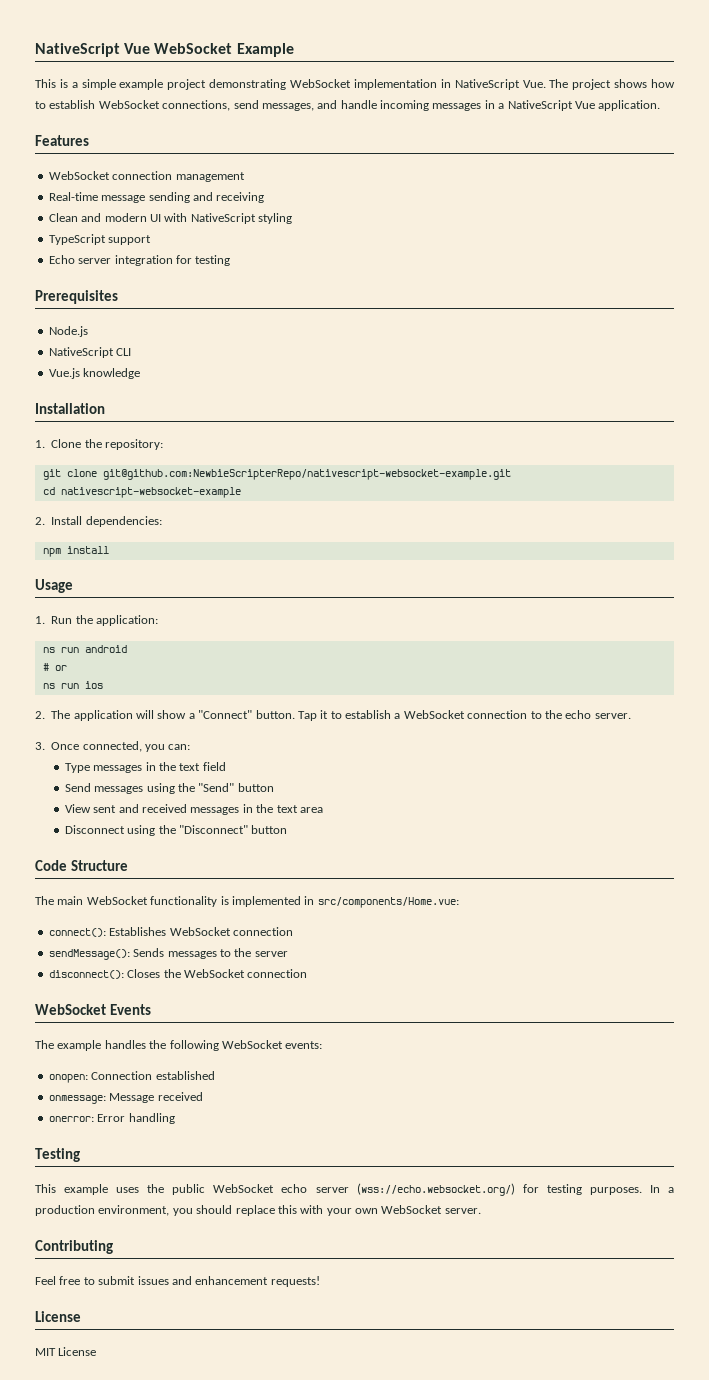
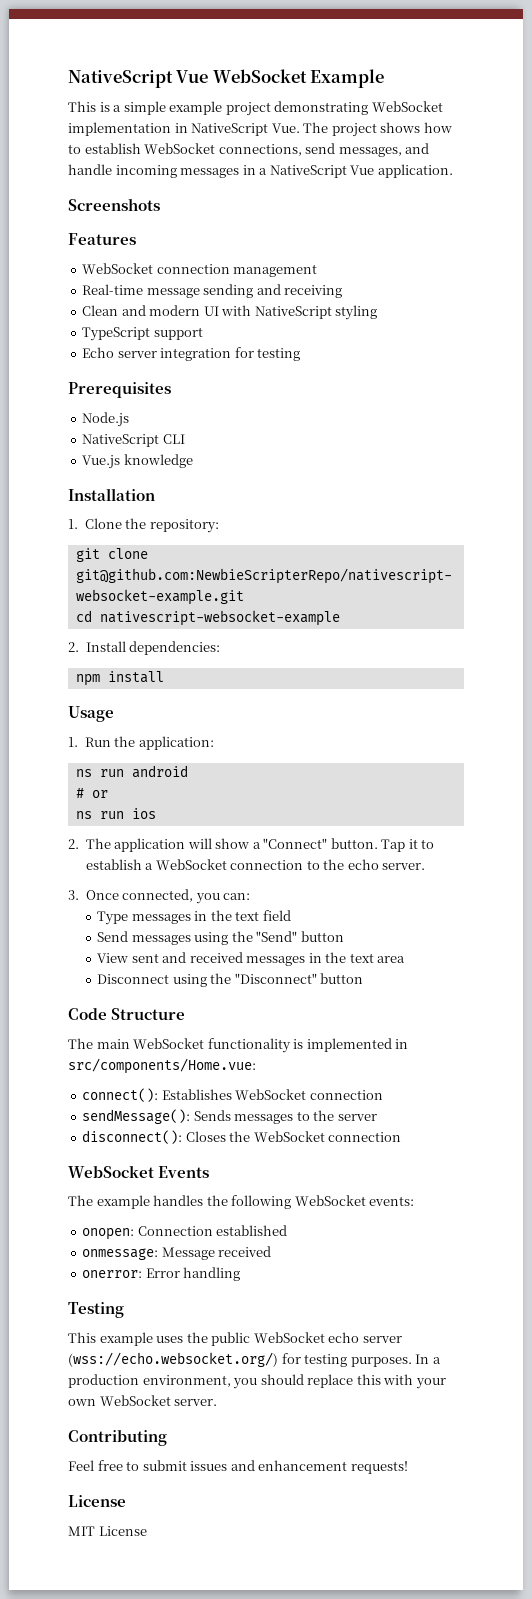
+ Screenshots

